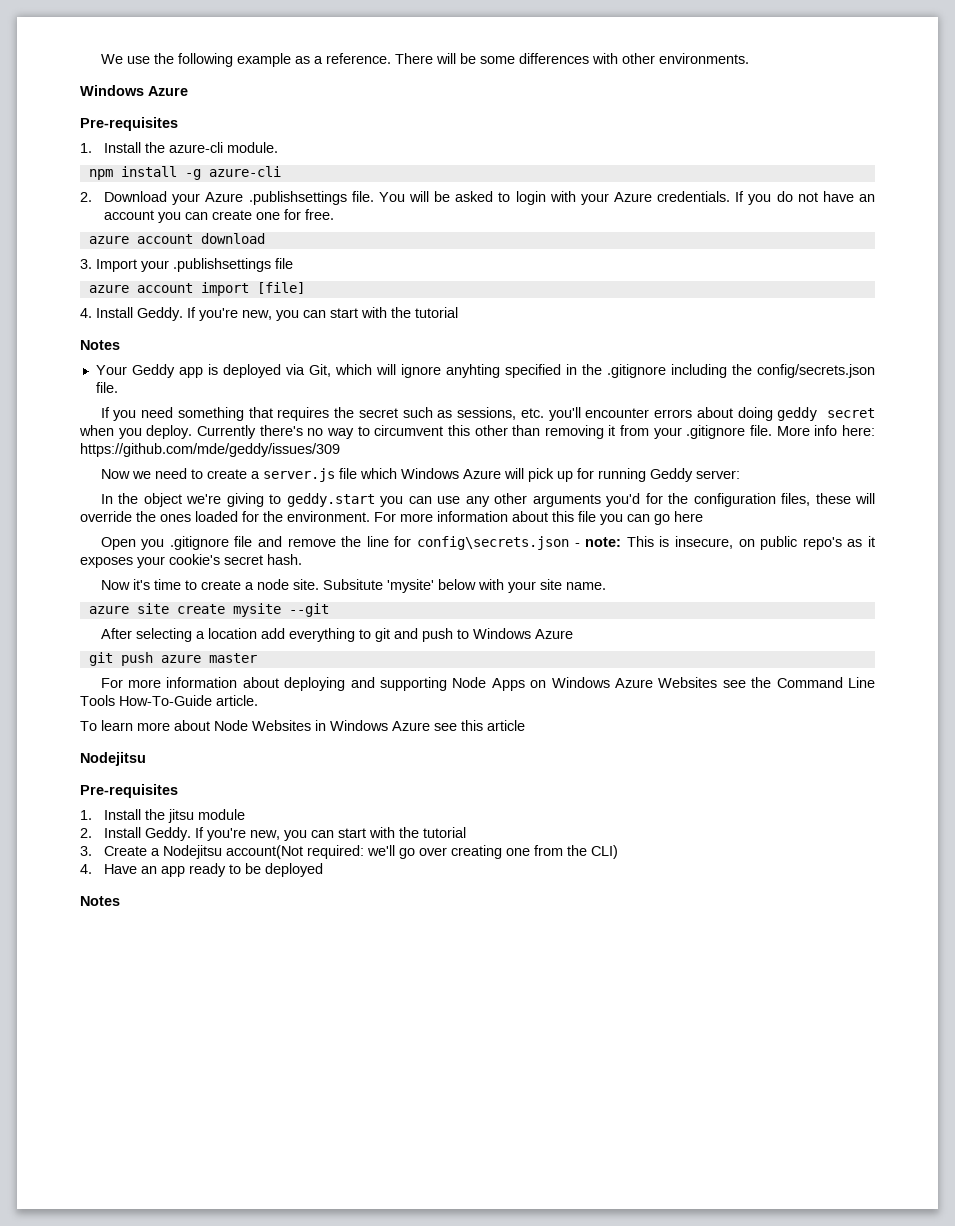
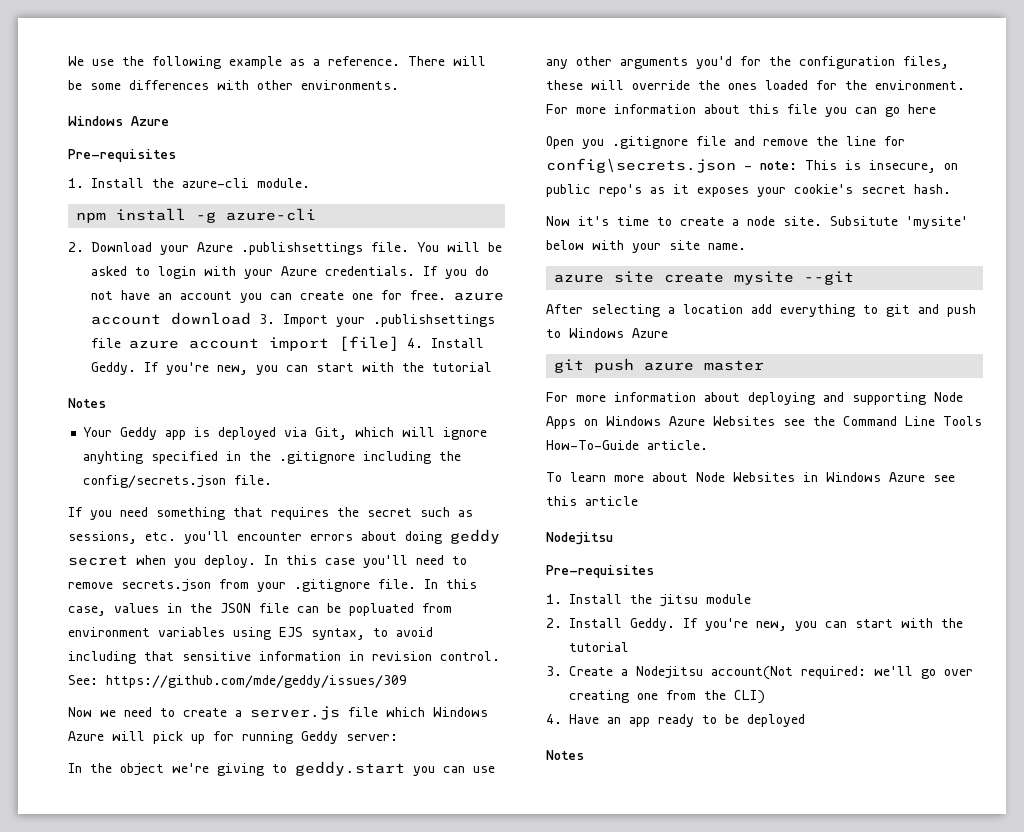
- If you do not have an account you can create one for free.
- azure account download
- 3. Import your .publishsettings file
- azure account import [file]
- 4. Install Geddy.
+ If you do not have an account you can create one for free. azure account download 3. Import your .publishsettings file azure account import [file] 4. Install Geddy.
- Currently there's no way to circumvent this other than removing it from your .gitignore file. More info here: https://github.com/mde/geddy/issues/309
+ In this case you'll need to remove secrets.json from your .gitignore file. In this case, values in the JSON file can be popluated from environment variables using EJS syntax, to avoid including that sensitive information in revision control. See: https://github.com/mde/geddy/issues/309

